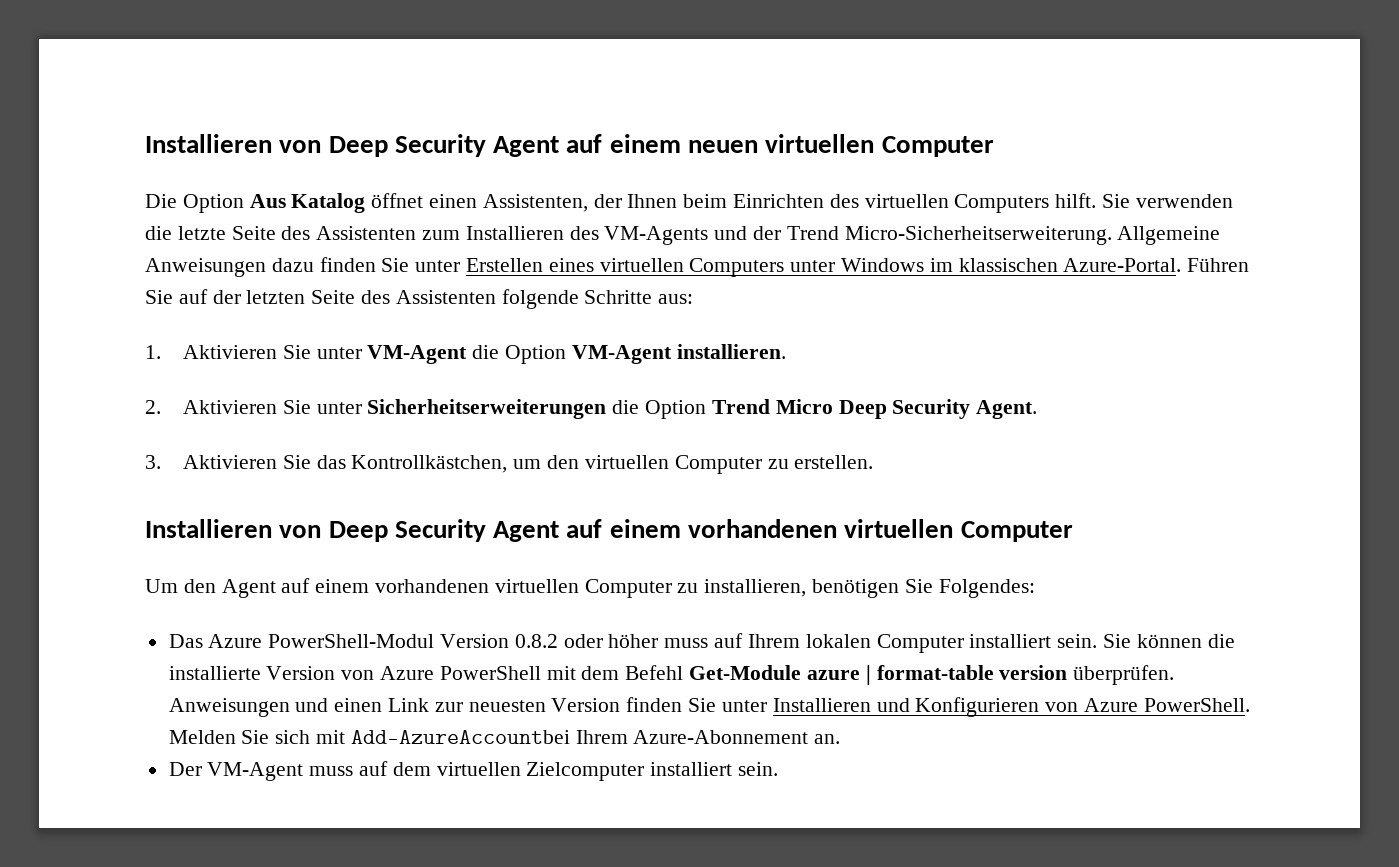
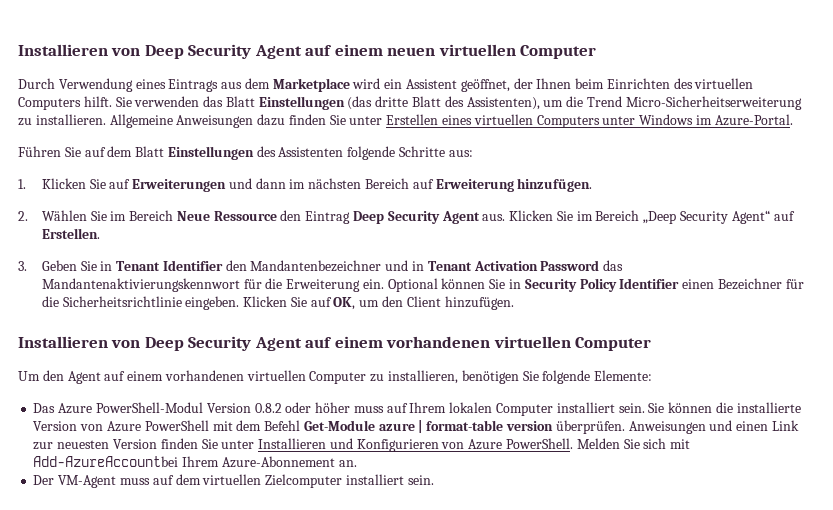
- Die Option Aus Katalog öffnet einen Assistenten, der Ihnen beim Einrichten des virtuellen Computers hilft.
+ Durch Verwendung eines Eintrags aus dem Marketplace wird ein Assistent geöffnet, der Ihnen beim Einrichten des virtuellen Computers hilft.
- Sie verwenden die letzte Seite des Assistenten zum Installieren des VM-Agents und der Trend Micro-Sicherheitserweiterung.
+ Sie verwenden das Blatt Einstellungen (das dritte Blatt des Assistenten), um die Trend Micro-Sicherheitserweiterung zu installieren.
- Allgemeine Anweisungen dazu finden Sie unter Erstellen eines virtuellen Computers unter Windows im klassischen Azure-Portal. Führen Sie auf der letzten Seite des Assistenten folgende Schritte aus:
+ Allgemeine Anweisungen dazu finden Sie unter Erstellen eines virtuellen Computers unter Windows im Azure-Portal.
+ Führen Sie auf dem Blatt Einstellungen des Assistenten folgende Schritte aus:
- 1. Aktivieren Sie unter VM-Agent die Option VM-Agent installieren.
- 2. Aktivieren Sie unter Sicherheitserweiterungen die Option Trend Micro Deep Security Agent.
- 3. Aktivieren Sie das Kontrollkästchen, um den virtuellen Computer zu erstellen.
+ 1. Klicken Sie auf Erweiterungen und dann im nächsten Bereich auf Erweiterung hinzufügen.
+ 2. Wählen Sie im Bereich Neue Ressource den Eintrag Deep Security Agent aus. Klicken Sie im Bereich „Deep Security Agent“ auf Erstellen.
+ 3. Geben Sie in Tenant Identifier den Mandantenbezeichner und in Tenant Activation Password das Mandantenaktivierungskennwort für die Erweiterung ein. Optional können Sie in Security Policy Identifier einen Bezeichner für die Sicherheitsrichtlinie eingeben. Klicken Sie auf OK, um den Client hinzufügen.
- Um den Agent auf einem vorhandenen virtuellen Computer zu installieren, benötigen Sie Folgendes:
+ Um den Agent auf einem vorhandenen virtuellen Computer zu installieren, benötigen Sie folgende Elemente:

